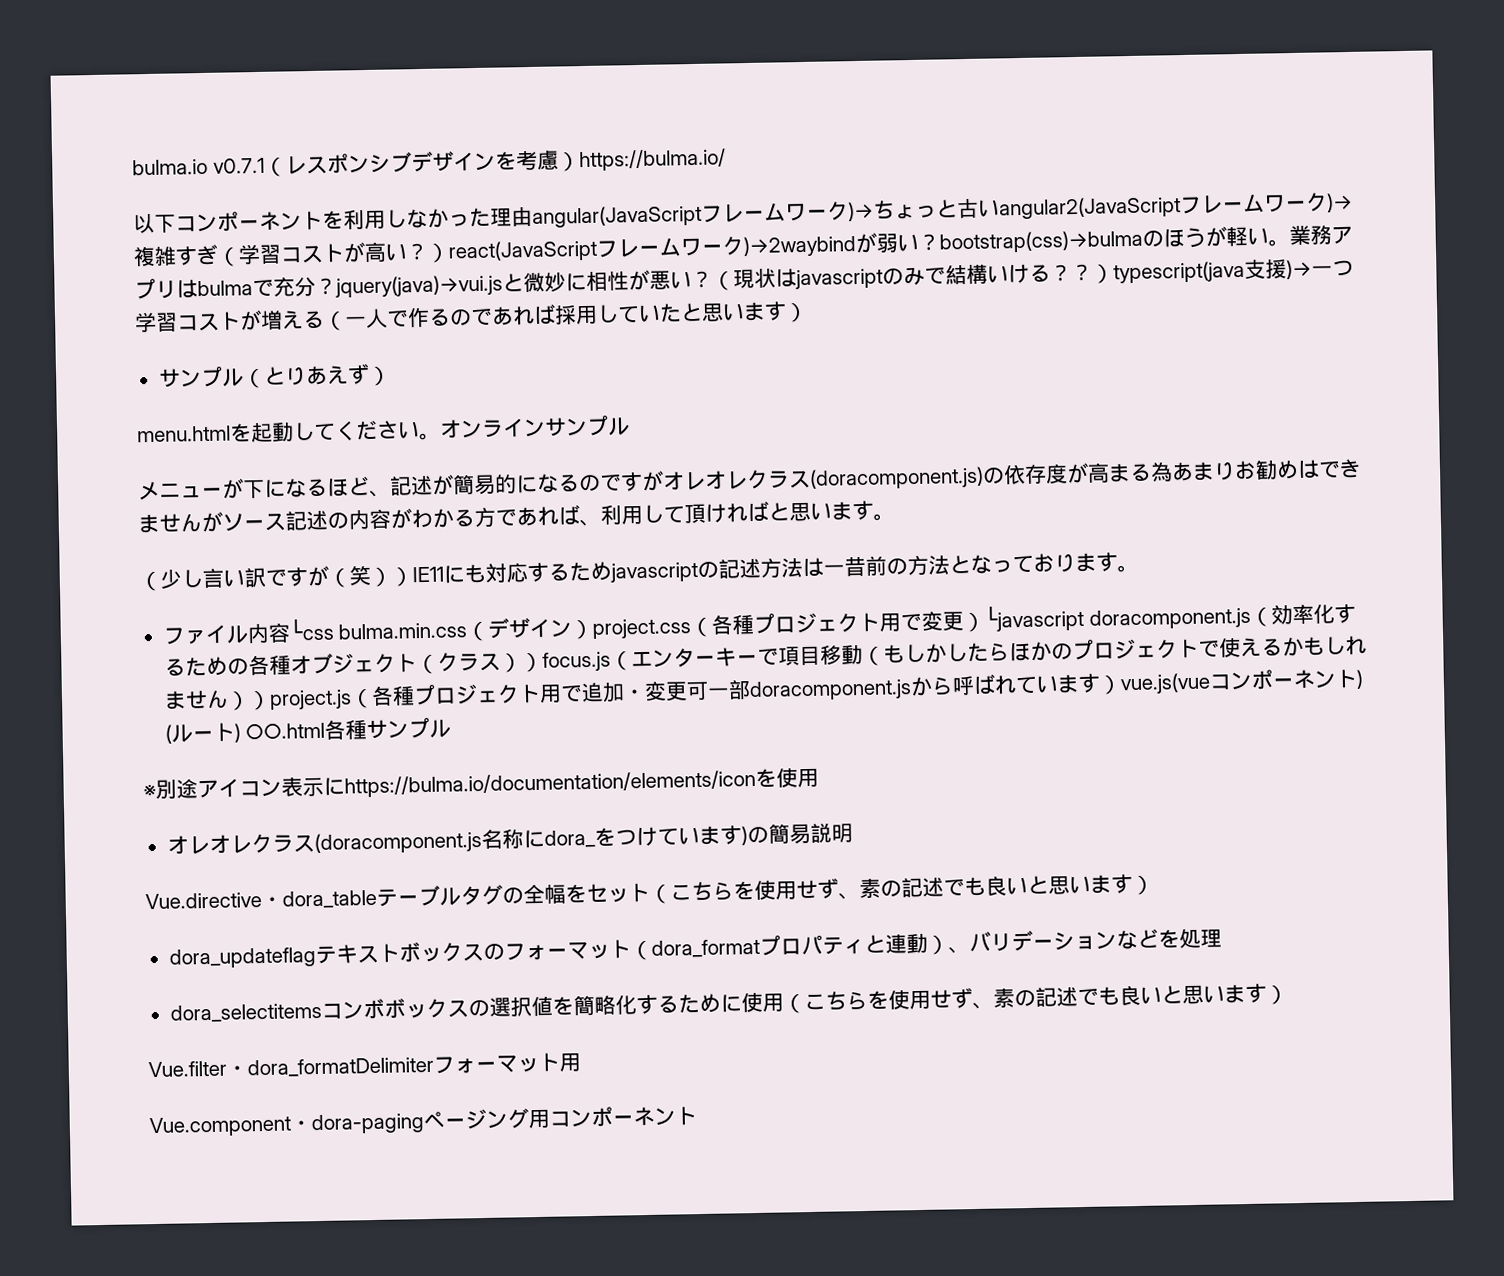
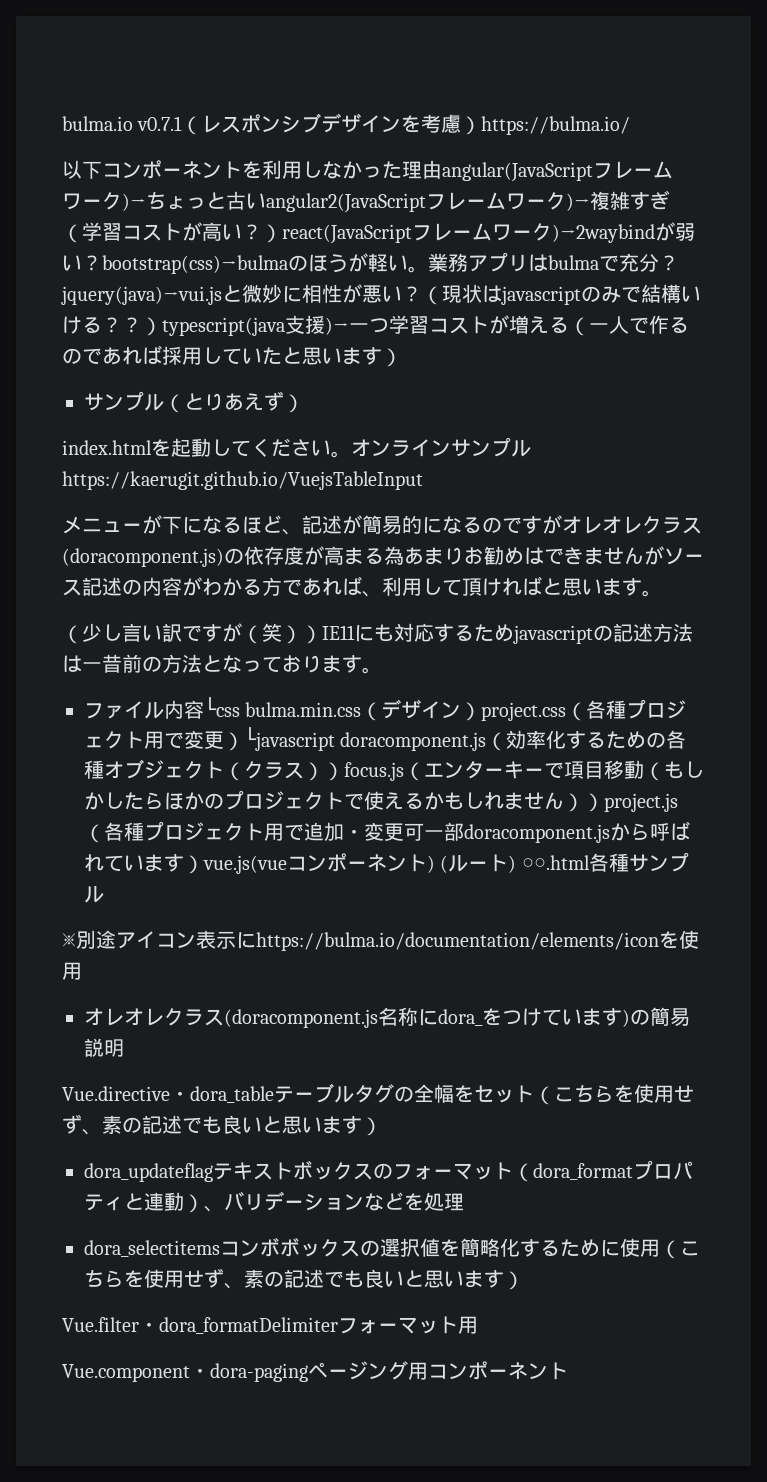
- menu.htmlを起動してください。
+ index.htmlを起動してください。
- オンラインサンプル
+ オンラインサンプルhttps://kaerugit.github.io/VuejsTableInput

